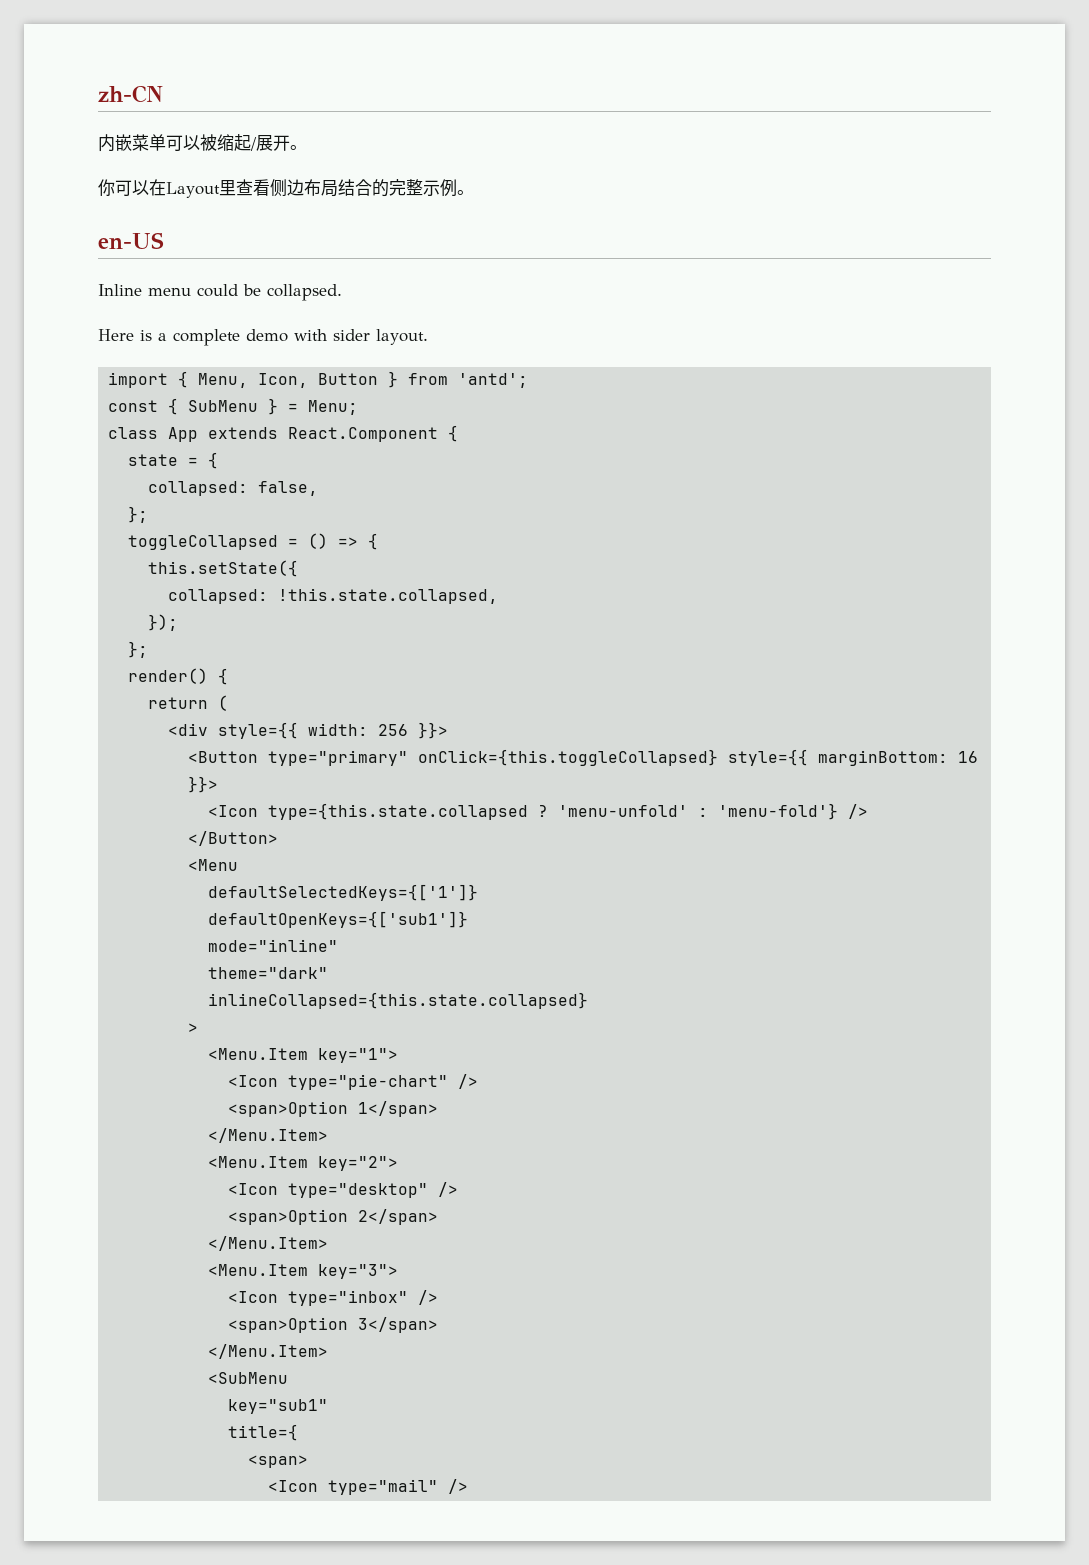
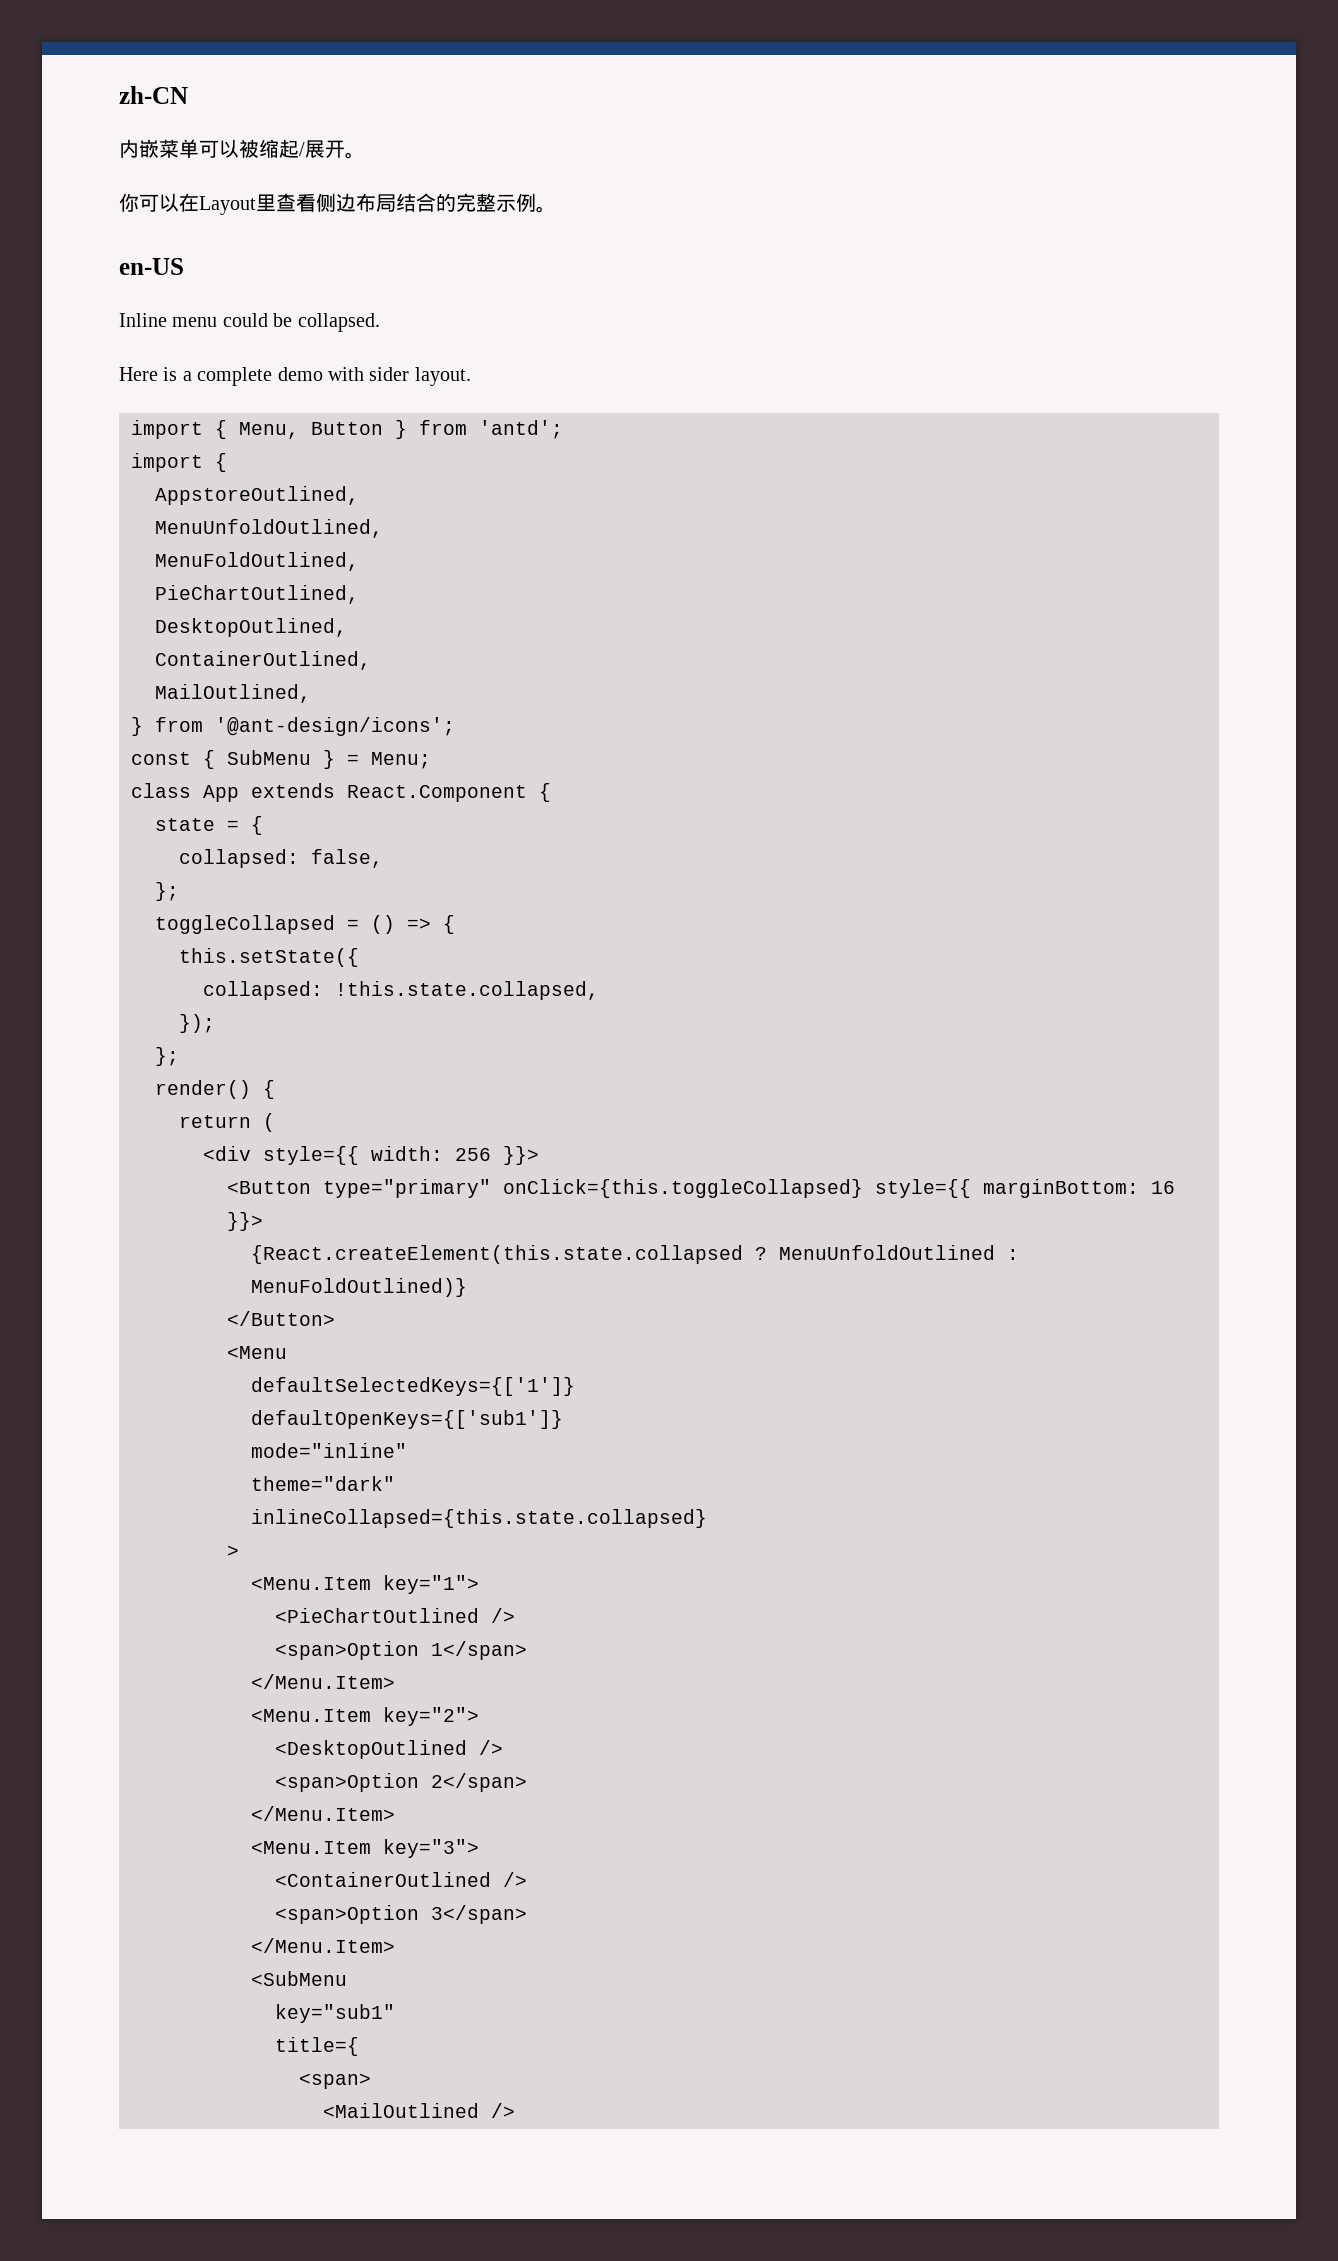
- import { Menu, Icon, Button } from 'antd';
+ import { Menu, Button } from 'antd';
+ import {
+ AppstoreOutlined,
+ MenuUnfoldOutlined,
+ MenuFoldOutlined,
+ PieChartOutlined,
+ DesktopOutlined,
+ ContainerOutlined,
+ MailOutlined,
+ } from '@ant-design/icons';
- <Icon type={this.state.collapsed ? 'menu-unfold' : 'menu-fold'} />
+ {React.createElement(this.state.collapsed ? MenuUnfoldOutlined : MenuFoldOutlined)}
- <Icon type="pie-chart" />
+ <PieChartOutlined />
- <Icon type="desktop" />
+ <DesktopOutlined />
- <Icon type="inbox" />
+ <ContainerOutlined />
- <Icon type="mail" />
+ <MailOutlined />

